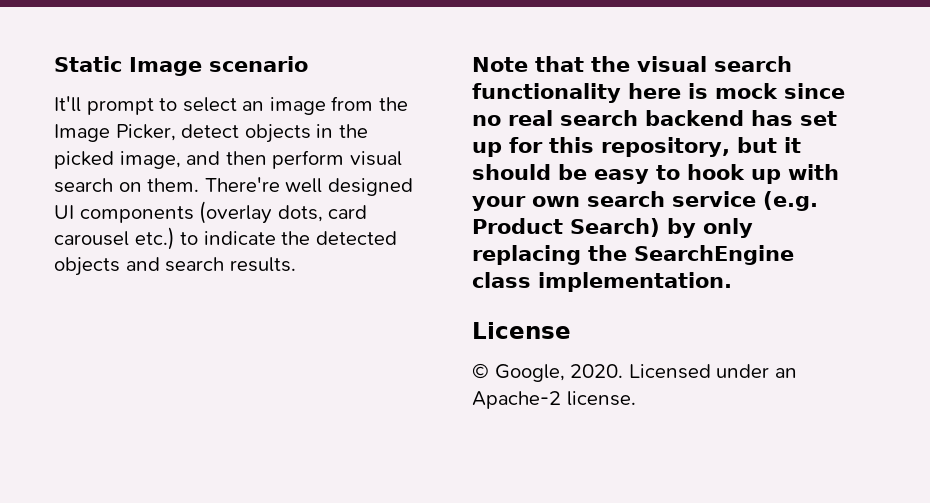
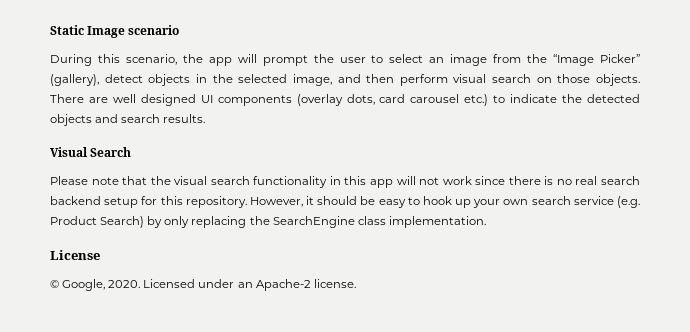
- It'll prompt to select an image from the Image Picker, detect objects in the picked image, and then perform visual search on them. There're well designed UI components (overlay dots, card carousel etc.) to indicate the detected objects and search results.
+ During this scenario, the app will prompt the user to select an image from the “Image Picker” (gallery), detect objects in the selected image, and then perform visual search on those objects. There are well designed UI components (overlay dots, card carousel etc.) to indicate the detected objects and search results.
- Note that the visual search functionality here is mock since no real search backend has set up for this repository, but it should be easy to hook up with your own search service (e.g. Product Search) by only replacing the SearchEngine class implementation.
+ Visual Search
+ Please note that the visual search functionality in this app will not work since there is no real search backend setup for this repository. However, it should be easy to hook up your own search service (e.g. Product Search) by only replacing the SearchEngine class implementation.

